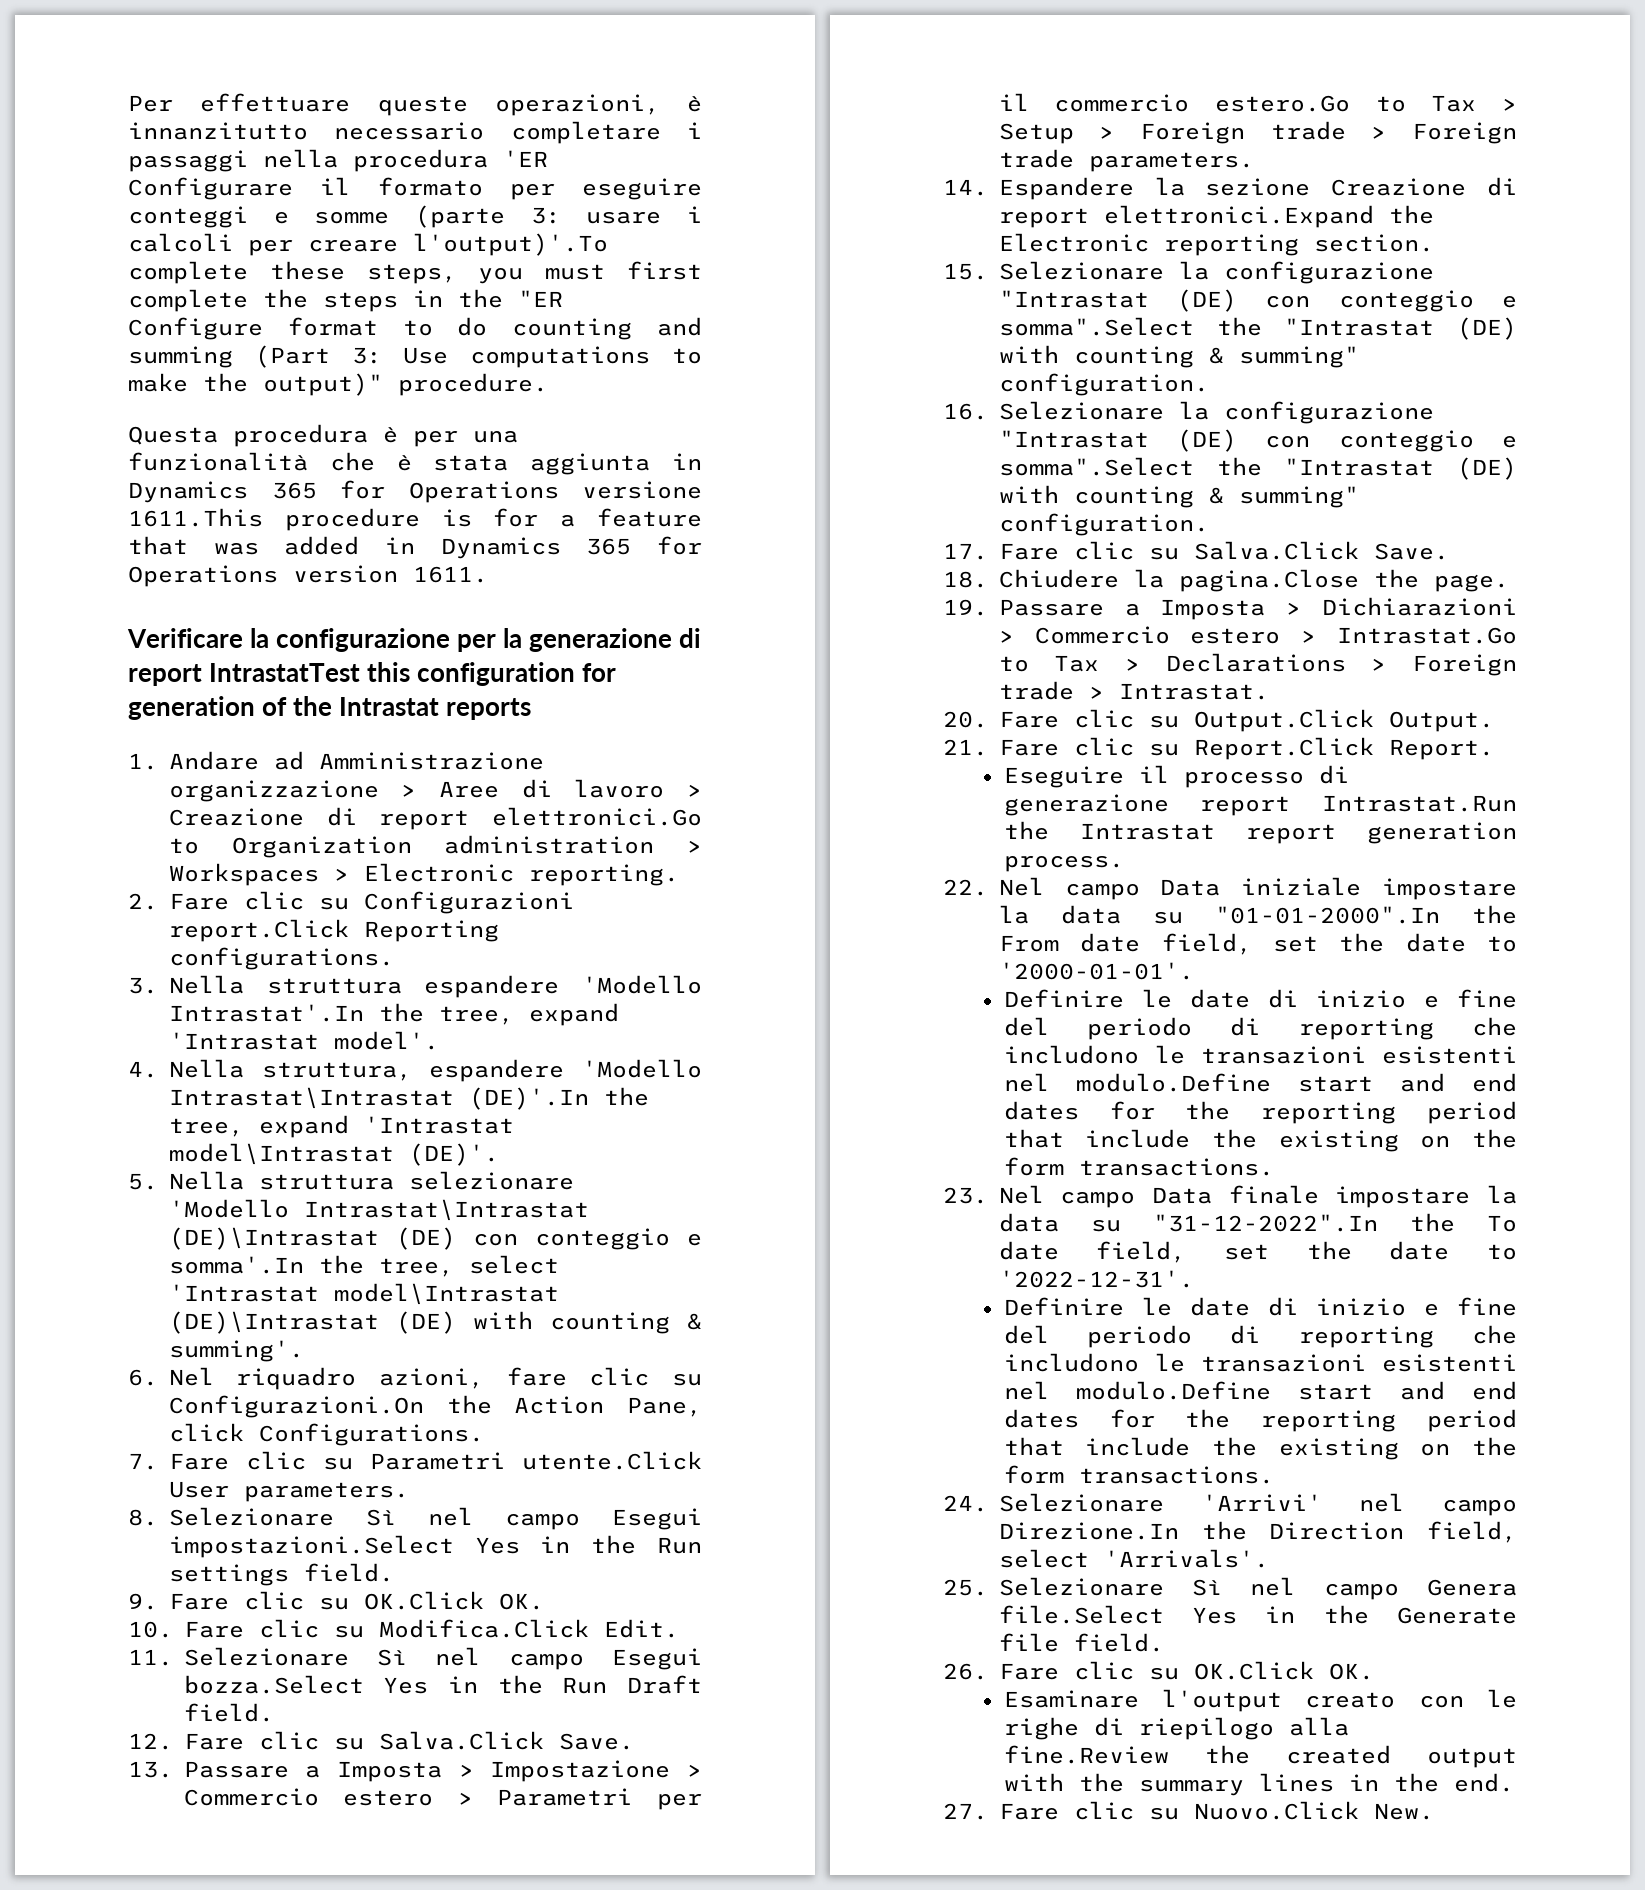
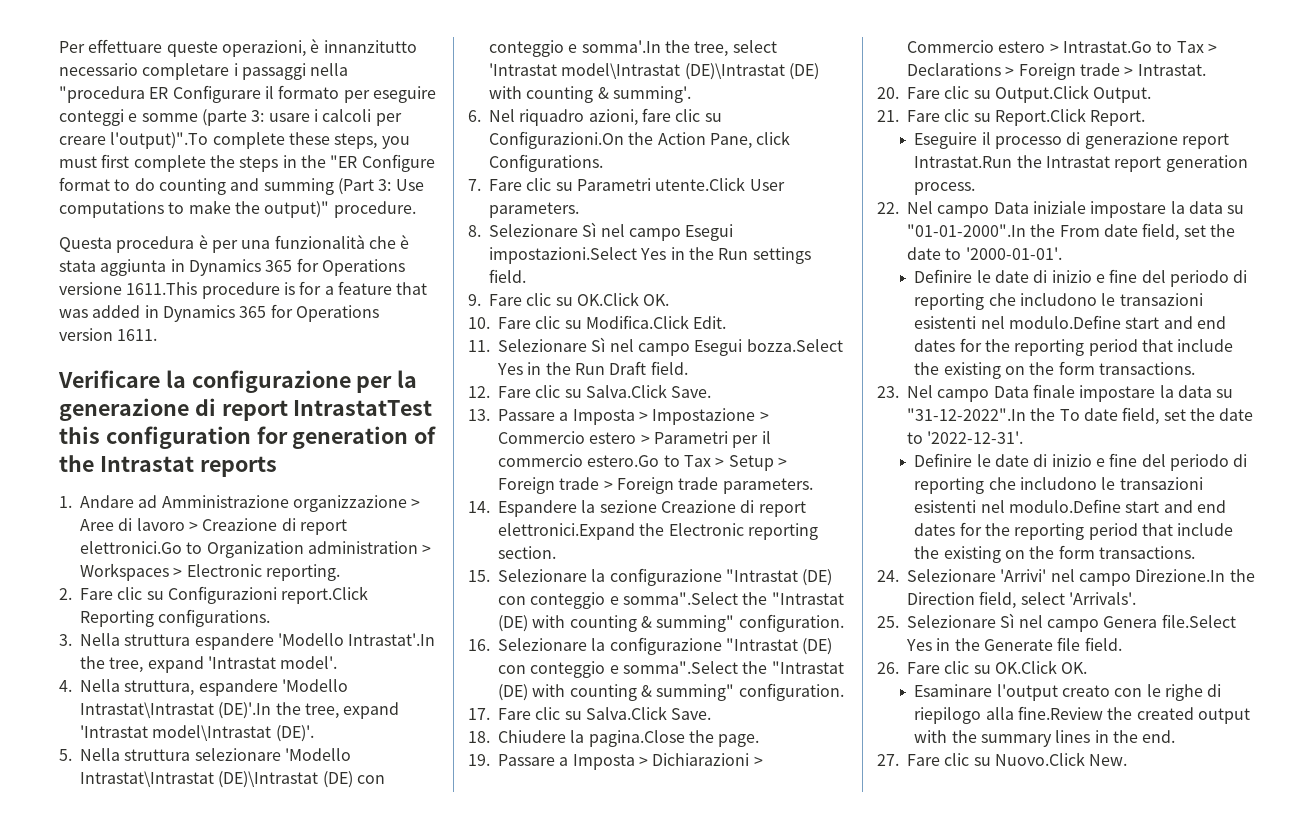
- Per effettuare queste operazioni, è innanzitutto necessario completare i passaggi nella procedura 'ER Configurare il formato per eseguire conteggi e somme (parte 3: usare i calcoli per creare l'output)'.To complete these steps, you must first complete the steps in the "ER Configure format to do counting and summing (Part 3: Use computations to make the output)" procedure.
+ Per effettuare queste operazioni, è innanzitutto necessario completare i passaggi nella "procedura ER Configurare il formato per eseguire conteggi e somme (parte 3: usare i calcoli per creare l'output)".To complete these steps, you must first complete the steps in the "ER Configure format to do counting and summing (Part 3: Use computations to make the output)" procedure.

